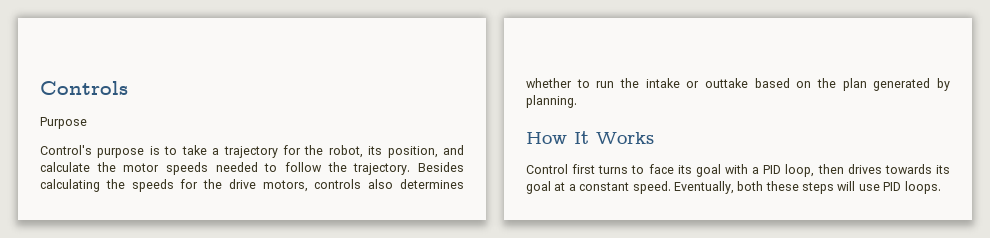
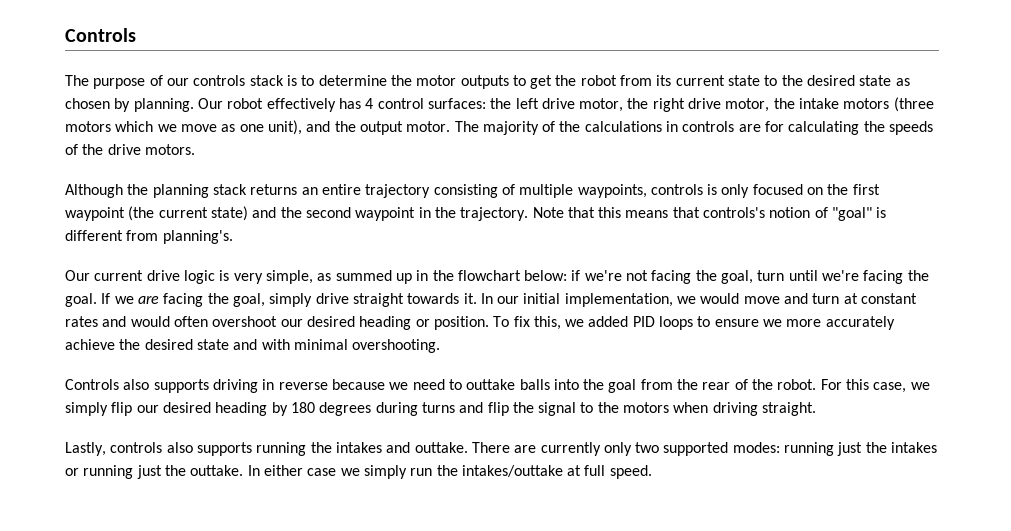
- Purpose
- Control's purpose is to take a trajectory for the robot, its position, and calculate the motor speeds needed to follow the trajectory. Besides calculating the speeds for the drive motors, controls also determines whether to run the intake or outtake based on the plan generated by planning.
- How It Works
- Control first turns to face its goal with a PID loop, then drives towards its goal at a constant speed. Eventually, both these steps will use PID loops.
+ The purpose of our controls stack is to determine the motor outputs to get the robot from its current state to the desired state as chosen by planning. Our robot effectively has 4 control surfaces: the left drive motor, the right drive motor, the intake motors (three motors which we move as one unit), and the output motor. The majority of the calculations in controls are for calculating the speeds of the drive motors.
+ Although the planning stack returns an entire trajectory consisting of multiple waypoints, controls is only focused on the first waypoint (the current state) and the second waypoint in the trajectory. Note that this means that controls's notion of "goal" is different from planning's.
+ Our current drive logic is very simple, as summed up in the flowchart below: if we're not facing the goal, turn until we're facing the goal. If we are facing the goal, simply drive straight towards it. In our initial implementation, we would move and turn at constant rates and would often overshoot our desired heading or position. To fix this, we added PID loops to ensure we more accurately achieve the desired state and with minimal overshooting.
+ Controls also supports driving in reverse because we need to outtake balls into the goal from the rear of the robot. For this case, we simply flip our desired heading by 180 degrees during turns and flip the signal to the motors when driving straight.
+ Lastly, controls also supports running the intakes and outtake. There are currently only two supported modes: running just the intakes or running just the outtake. In either case we simply run the intakes/outtake at full speed.

